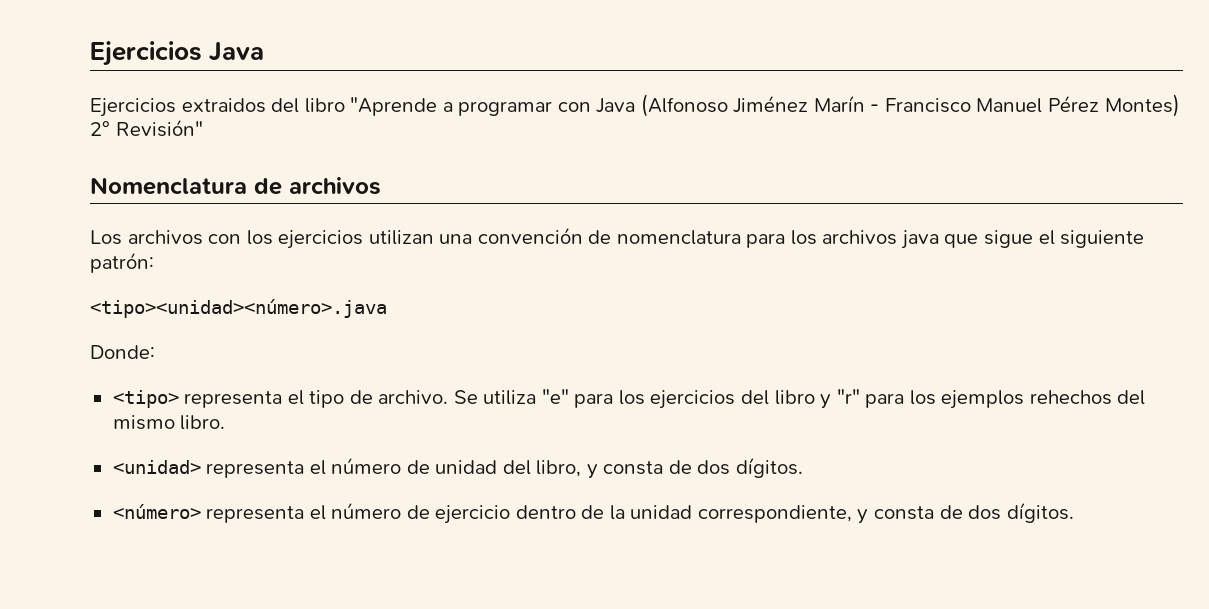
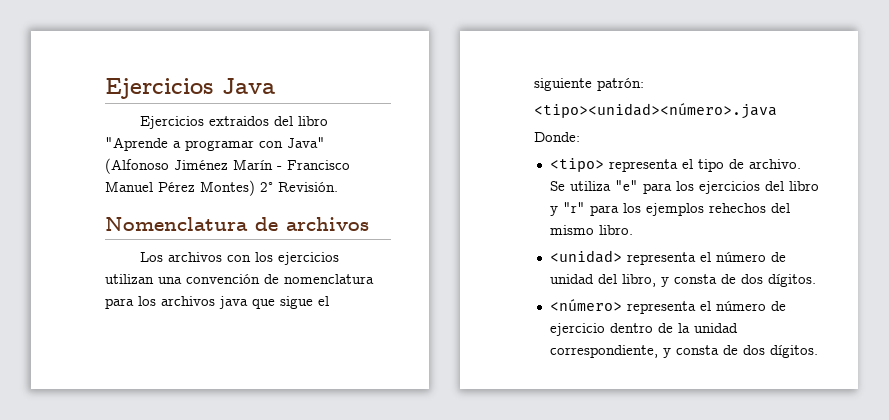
- Ejercicios extraidos del libro "Aprende a programar con Java (Alfonoso Jiménez Marín - Francisco Manuel Pérez Montes) 2° Revisión"
+ Ejercicios extraidos del libro "Aprende a programar con Java" (Alfonoso Jiménez Marín - Francisco Manuel Pérez Montes) 2° Revisión.

